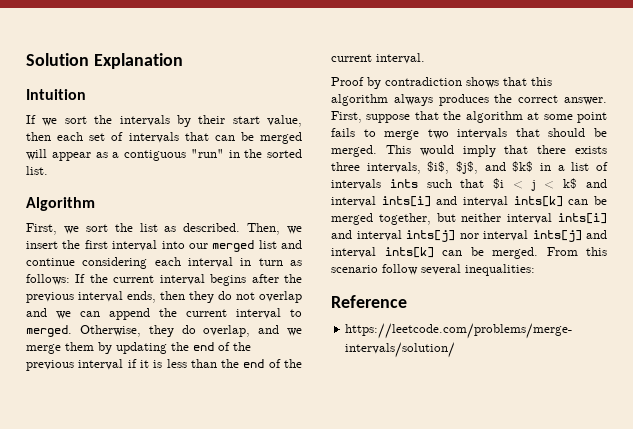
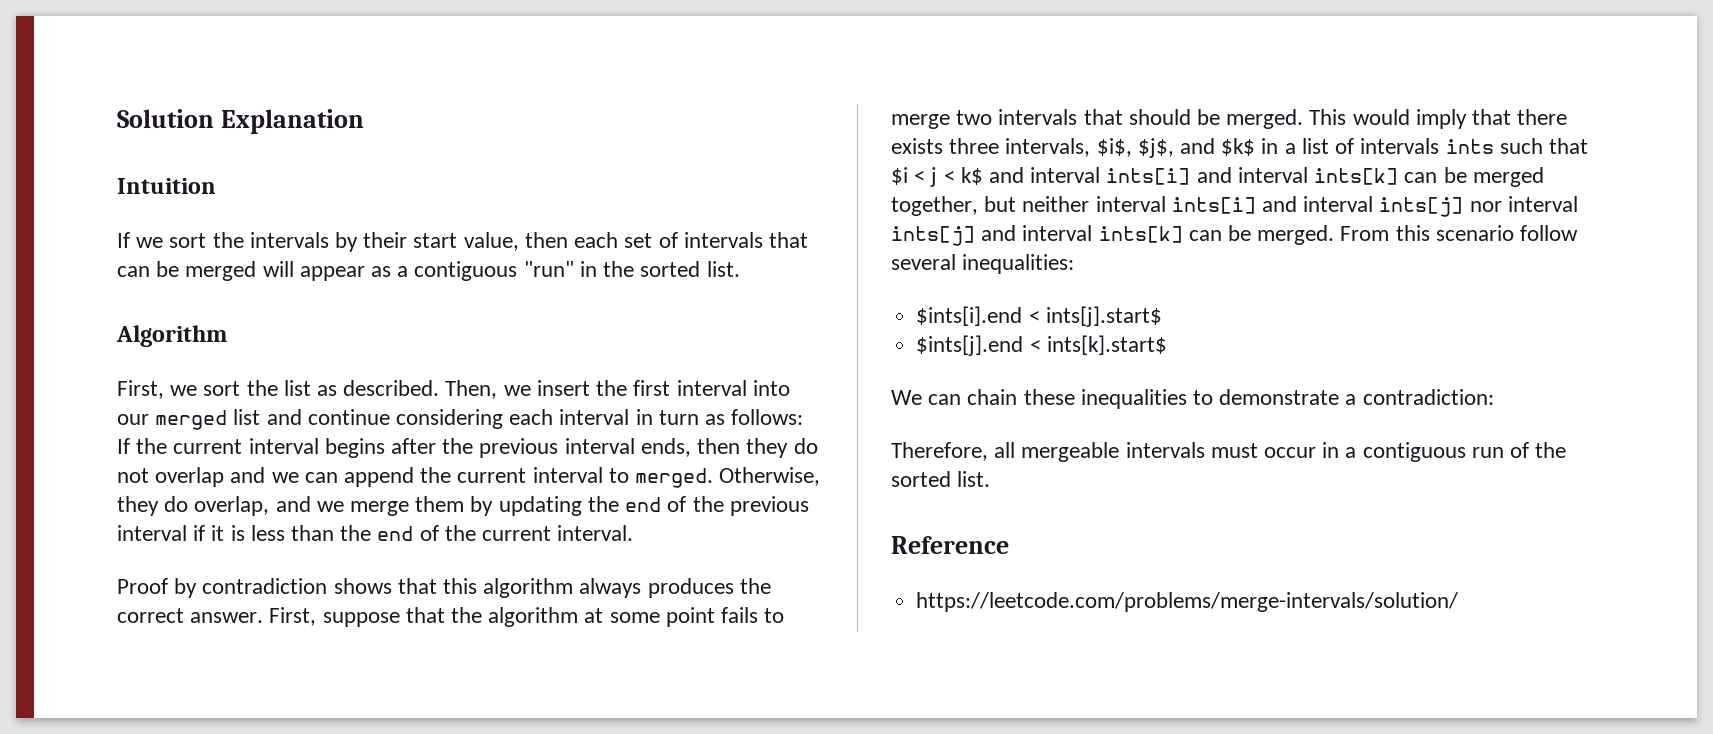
+ $ints[i].end < ints[j].start$
+ $ints[j].end < ints[k].start$
+ We can chain these inequalities to demonstrate a contradiction:
+ Therefore, all mergeable intervals must occur in a contiguous run of the sorted list.

